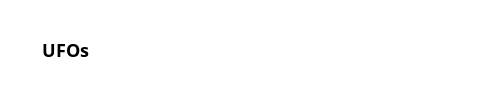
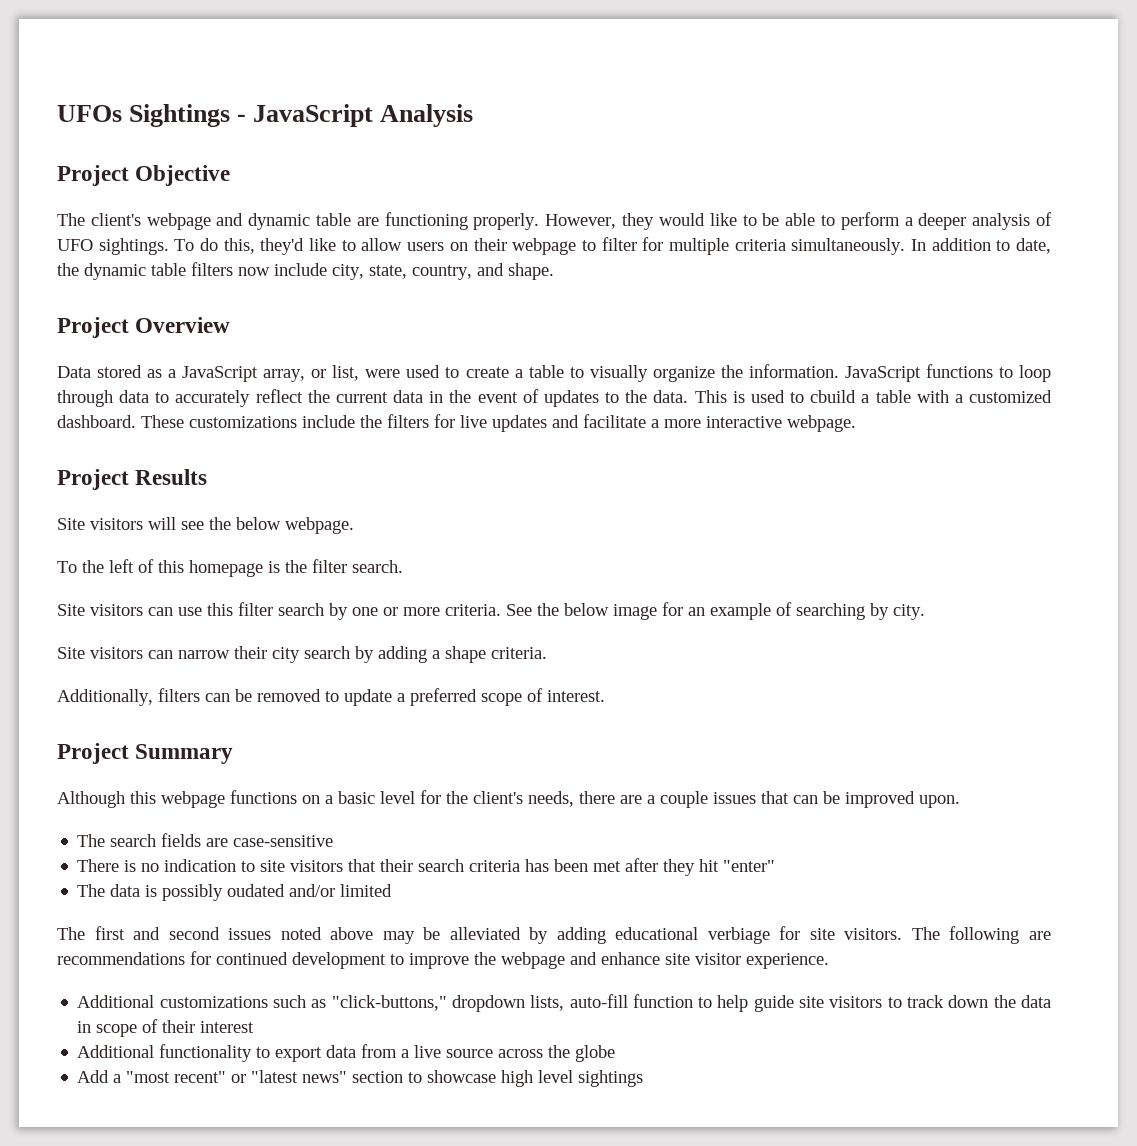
- UFOs
+ UFOs Sightings - JavaScript Analysis
+ Project Objective
+ The client's webpage and dynamic table are functioning properly. However, they would like to be able to perform a deeper analysis of UFO sightings. To do this, they'd like to allow users on their webpage to filter for multiple criteria simultaneously. In addition to date, the dynamic table filters now include city, state, country, and shape.
+ Project Overview
+ Data stored as a JavaScript array, or list, were used to create a table to visually organize the information. JavaScript functions to loop through data to accurately reflect the current data in the event of updates to the data. This is used to cbuild a table with a customized dashboard. These customizations include the filters for live updates and facilitate a more interactive webpage.
+ Project Results
+ Site visitors will see the below webpage.
+ To the left of this homepage is the filter search.
+ Site visitors can use this filter search by one or more criteria. See the below image for an example of searching by city.
+ Site visitors can narrow their city search by adding a shape criteria.
+ Additionally, filters can be removed to update a preferred scope of interest.
+ Project Summary
+ Although this webpage functions on a basic level for the client's needs, there are a couple issues that can be improved upon.
+ The search fields are case-sensitive
+ There is no indication to site visitors that their search criteria has been met after they hit "enter"
+ The data is possibly oudated and/or limited
+ The first and second issues noted above may be alleviated by adding educational verbiage for site visitors. The following are recommendations for continued development to improve the webpage and enhance site visitor experience.
+ Additional customizations such as "click-buttons," dropdown lists, auto-fill function to help guide site visitors to track down the data in scope of their interest
+ Additional functionality to export data from a live source across the globe
+ Add a "most recent" or "latest news" section to showcase high level sightings

